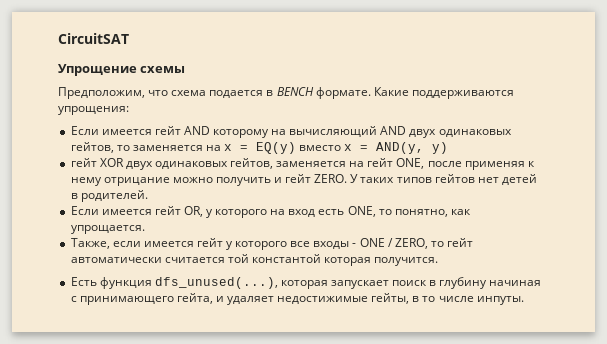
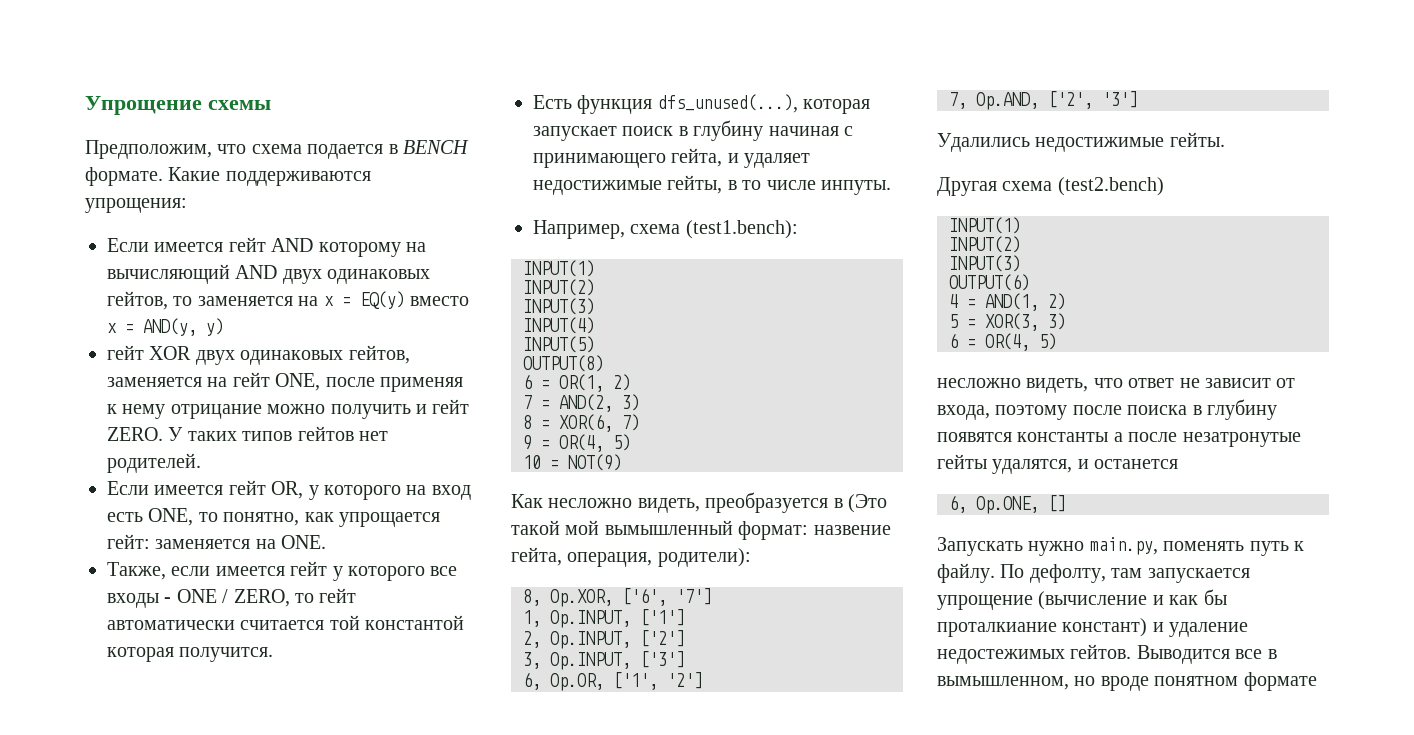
- CircuitSAT
- У таких типов гейтов нет детей в родителей.
+ У таких типов гейтов нет родителей.
- Если имеется гейт OR, у которого на вход есть ONE, то понятно, как упрощается.
+ Если имеется гейт OR, у которого на вход есть ONE, то понятно, как упрощается гейт: заменяется на ONE.
+ Например, схема (test1.bench):
+ INPUT(1)
+ INPUT(2)
+ INPUT(3)
+ INPUT(4)
+ INPUT(5)
+ OUTPUT(8)
+ 6 = OR(1, 2)
+ 7 = AND(2, 3)
+ 8 = XOR(6, 7)
+ 9 = OR(4, 5)
+ 10 = NOT(9)
+ Как несложно видеть, преобразуется в (Это такой мой вымышленный формат: назвение гейта, операция, родители):
+ 8, Op.XOR, ['6', '7']
+ 1, Op.INPUT, ['1']
+ 2, Op.INPUT, ['2']
+ 3, Op.INPUT, ['3']
+ 6, Op.OR, ['1', '2']
+ 7, Op.AND, ['2', '3']
+ Удалились недостижимые гейты.
+ Другая схема (test2.bench)
+ INPUT(1)
+ INPUT(2)
+ INPUT(3)
+ OUTPUT(6)
+ 4 = AND(1, 2)
+ 5 = XOR(3, 3)
+ 6 = OR(4, 5)
+ несложно видеть, что ответ не зависит от входа, поэтому после поиска в глубину появятся константы а после незатронутые гейты удалятся, и останется
+ 6, Op.ONE, []
+ Запускать нужно main.py, поменять путь к файлу. По дефолту, там запускается упрощение (вычисление и как бы проталкиание констант) и удаление недостежимых гейтов. Выводится все в вымышленном, но вроде понятном формате

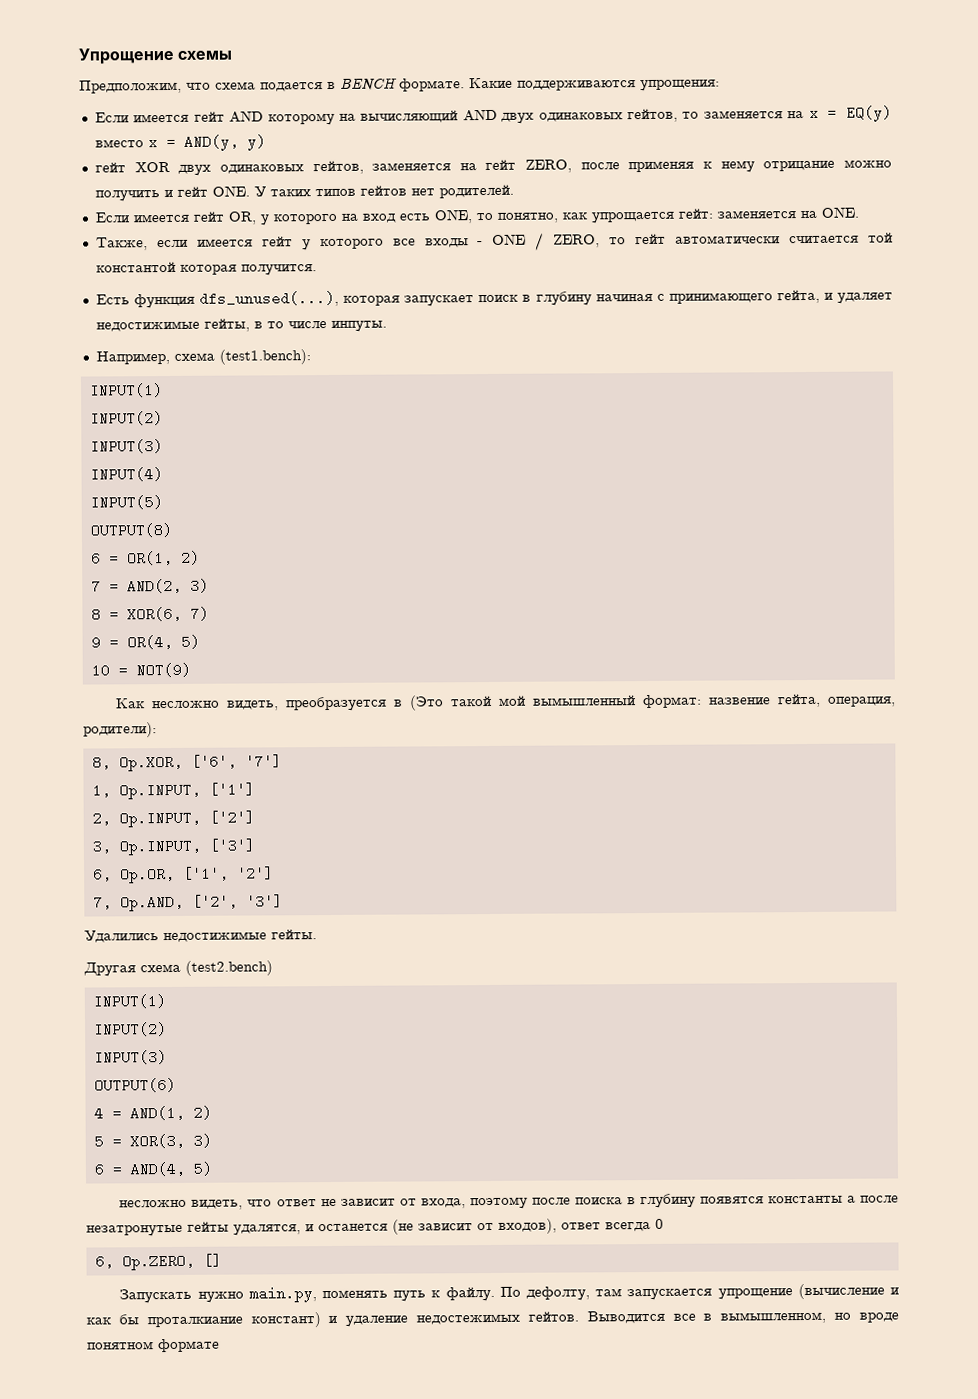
- гейт XOR двух одинаковых гейтов, заменяется на гейт ONE, после применяя к нему отрицание можно получить и гейт ZERO. У таких типов гейтов нет родителей.
+ гейт XOR двух одинаковых гейтов, заменяется на гейт ZERO, после применяя к нему отрицание можно получить и гейт ONE. У таких типов гейтов нет родителей.
- 6 = OR(4, 5)
+ 6 = AND(4, 5)
- несложно видеть, что ответ не зависит от входа, поэтому после поиска в глубину появятся константы а после незатронутые гейты удалятся, и останется
- 6, Op.ONE, []
+ несложно видеть, что ответ не зависит от входа, поэтому после поиска в глубину появятся константы а после незатронутые гейты удалятся, и останется (не зависит от входов), ответ всегда 0
+ 6, Op.ZERO, []

